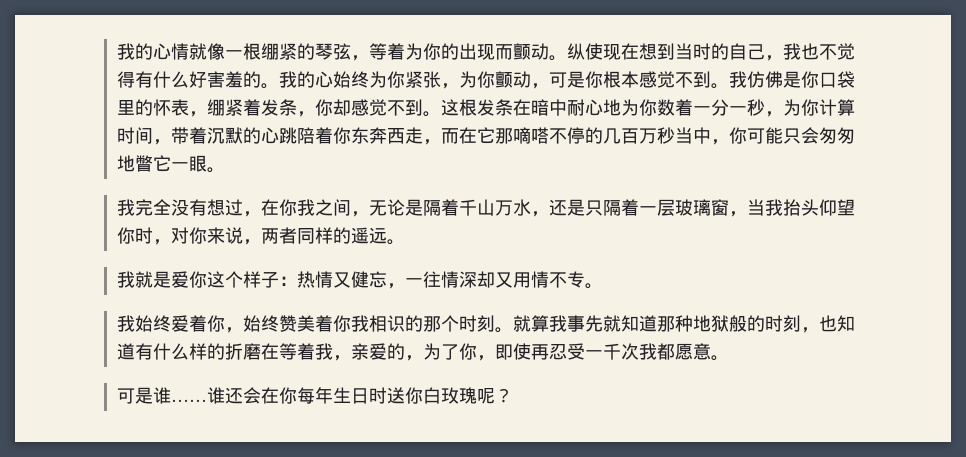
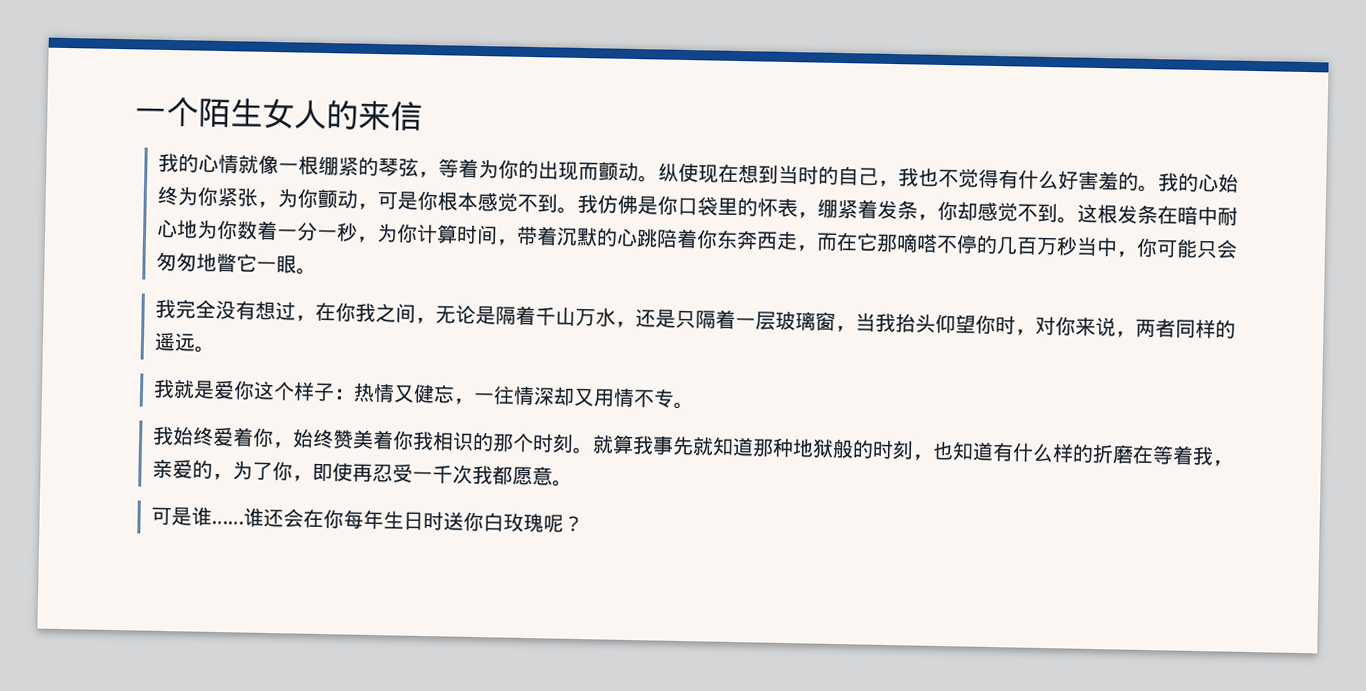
+ 一个陌生女人的来信

